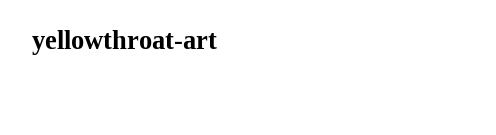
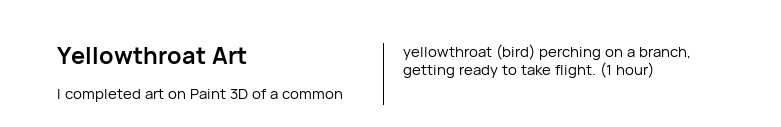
- yellowthroat-art
+ Yellowthroat Art
+ I completed art on Paint 3D of a common yellowthroat (bird) perching on a branch, getting ready to take flight. (1 hour)

